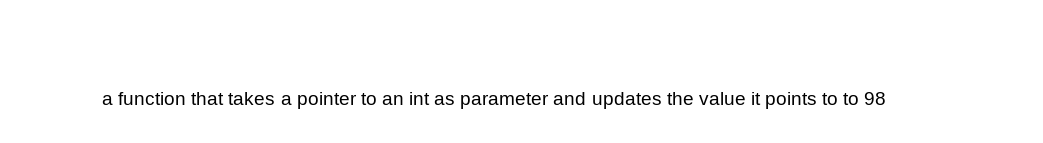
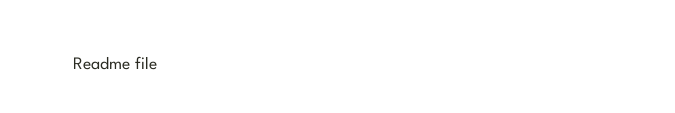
- a function that takes a pointer to an int as parameter and updates the value it points to to 98
+ Readme file

